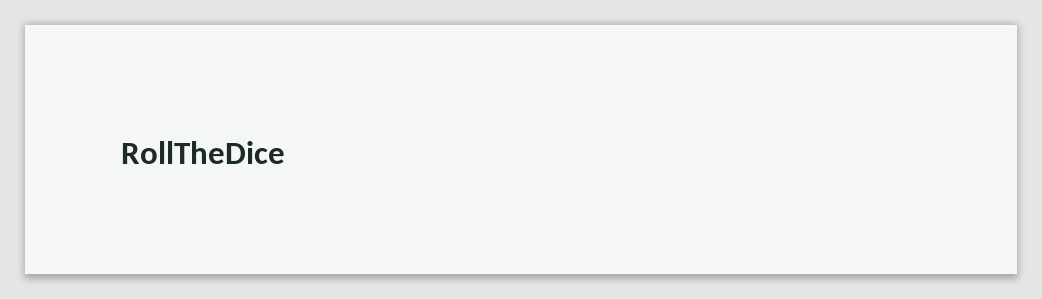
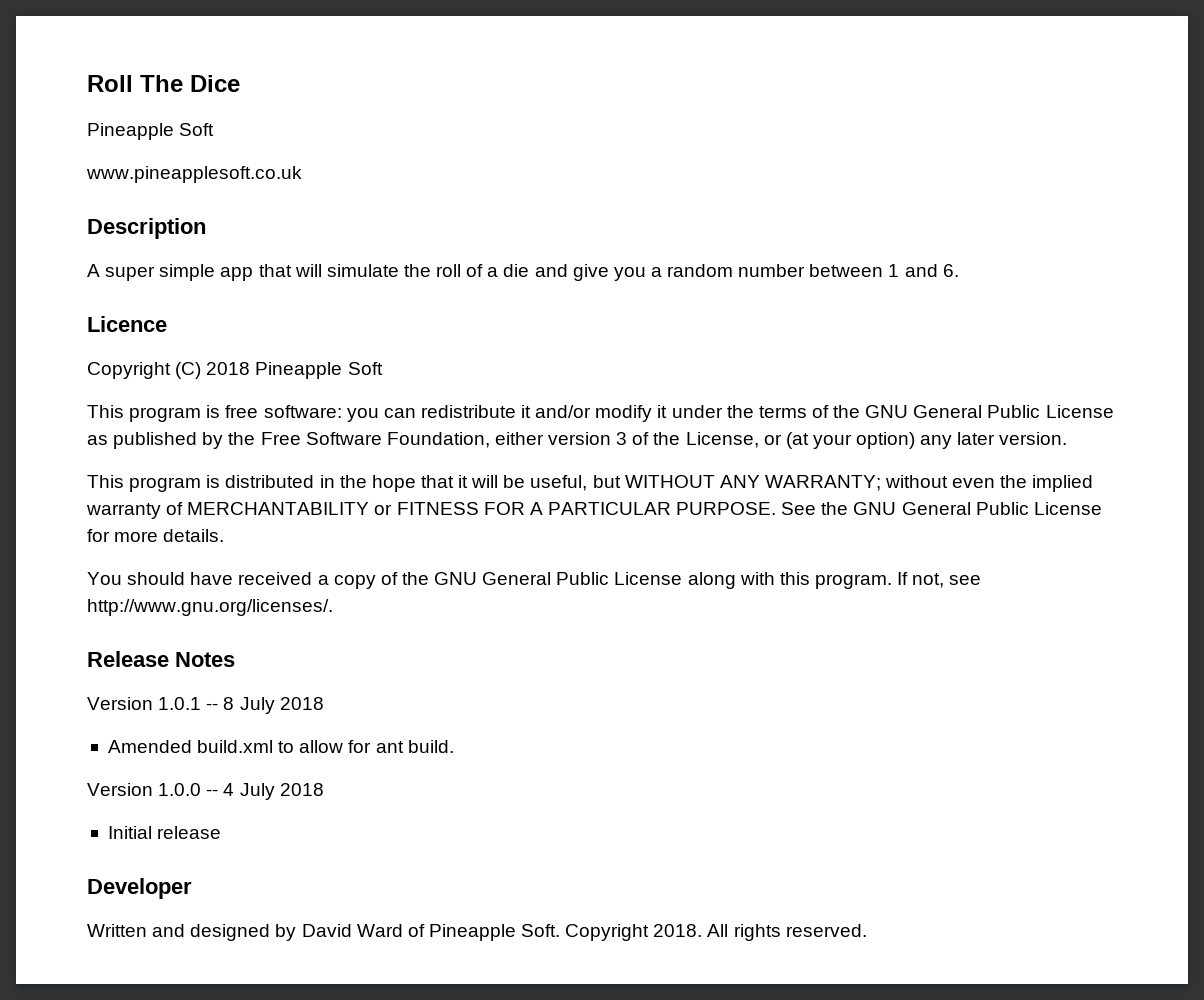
- RollTheDice
+ Roll The Dice
+ Pineapple Soft
+ www.pineapplesoft.co.uk
+ Description
+ A super simple app that will simulate the roll of a die and give you a random number between 1 and 6.
+ Licence
+ Copyright (C) 2018 Pineapple Soft
+ This program is free software: you can redistribute it and/or modify it under the terms of the GNU General Public License as published by the Free Software Foundation, either version 3 of the License, or (at your option) any later version.
+ This program is distributed in the hope that it will be useful, but WITHOUT ANY WARRANTY; without even the implied warranty of MERCHANTABILITY or FITNESS FOR A PARTICULAR PURPOSE. See the GNU General Public License for more details.
+ You should have received a copy of the GNU General Public License along with this program. If not, see http://www.gnu.org/licenses/.
+ Release Notes
+ Version 1.0.1 -- 8 July 2018
+ Amended build.xml to allow for ant build.
+ Version 1.0.0 -- 4 July 2018
+ Initial release
+ Developer
+ Written and designed by David Ward of Pineapple Soft. Copyright 2018. All rights reserved.

